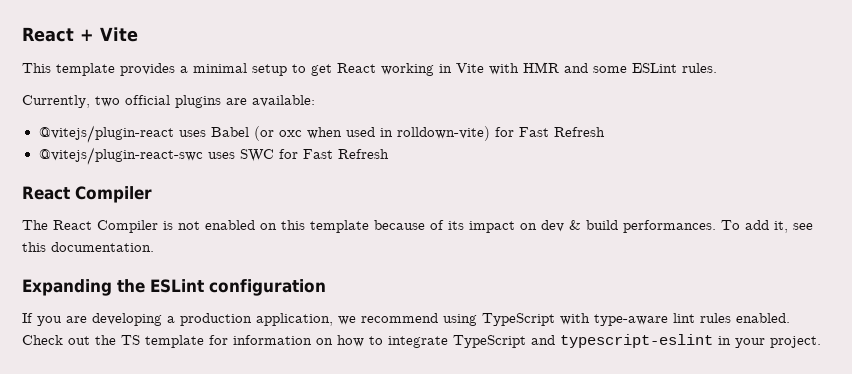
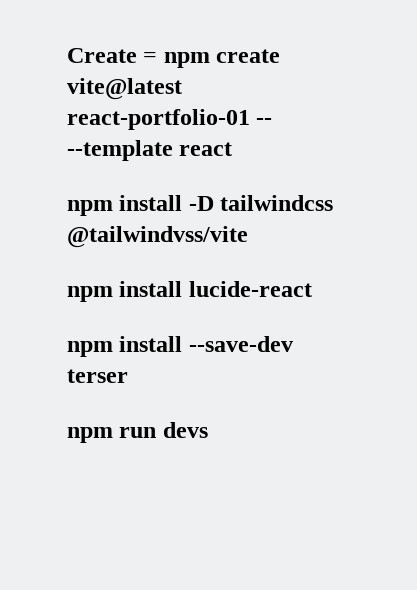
- React + Vite
- This template provides a minimal setup to get React working in Vite with HMR and some ESLint rules.
- Currently, two official plugins are available:
- @vitejs/plugin-react uses Babel (or oxc when used in rolldown-vite) for Fast Refresh
- @vitejs/plugin-react-swc uses SWC for Fast Refresh
- React Compiler
- The React Compiler is not enabled on this template because of its impact on dev & build performances. To add it, see this documentation.
- Expanding the ESLint configuration
- If you are developing a production application, we recommend using TypeScript with type-aware lint rules enabled. Check out the TS template for information on how to integrate TypeScript and typescript-eslint in your project.
+ Create = npm create vite@latest react-portfolio-01 -- --template react
+ npm install -D tailwindcss @tailwindvss/vite
+ npm install lucide-react
+ npm install --save-dev terser
+ npm run devs

